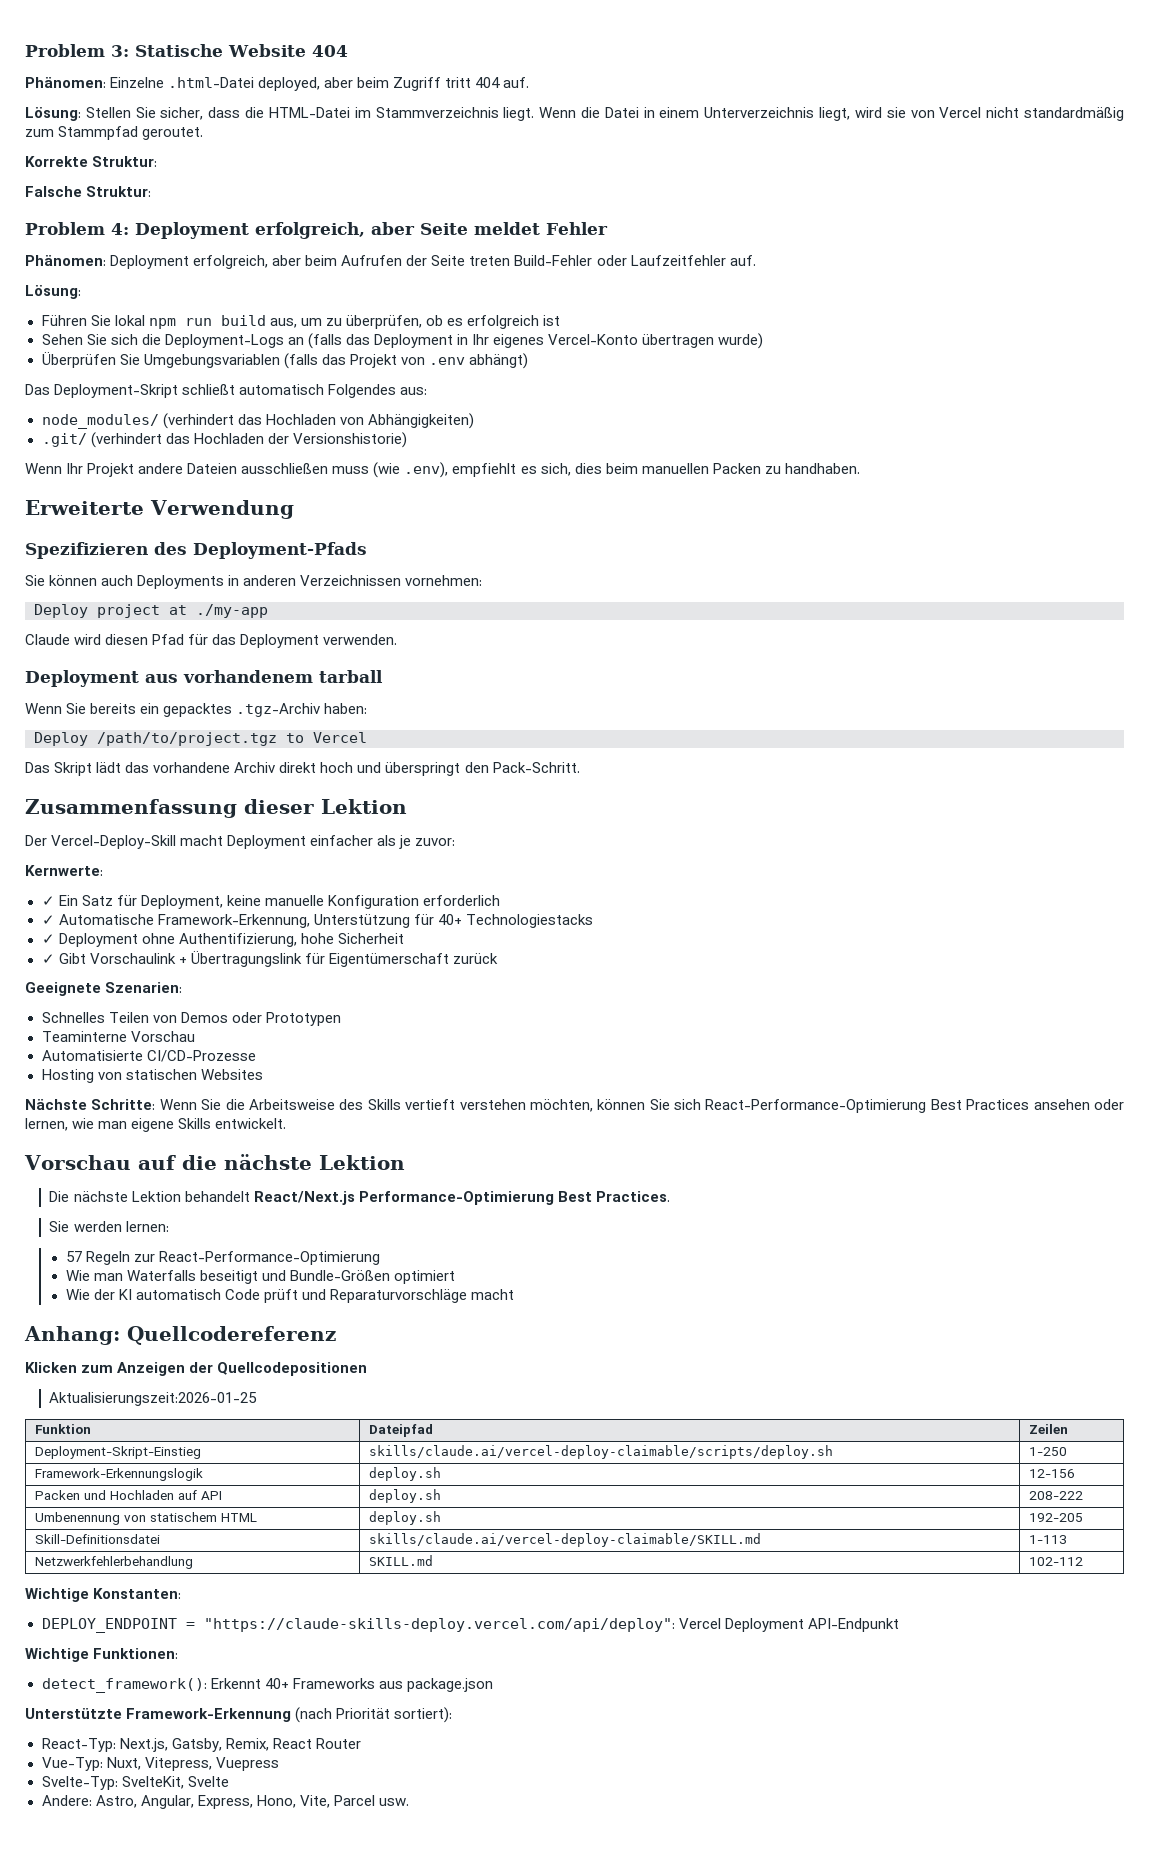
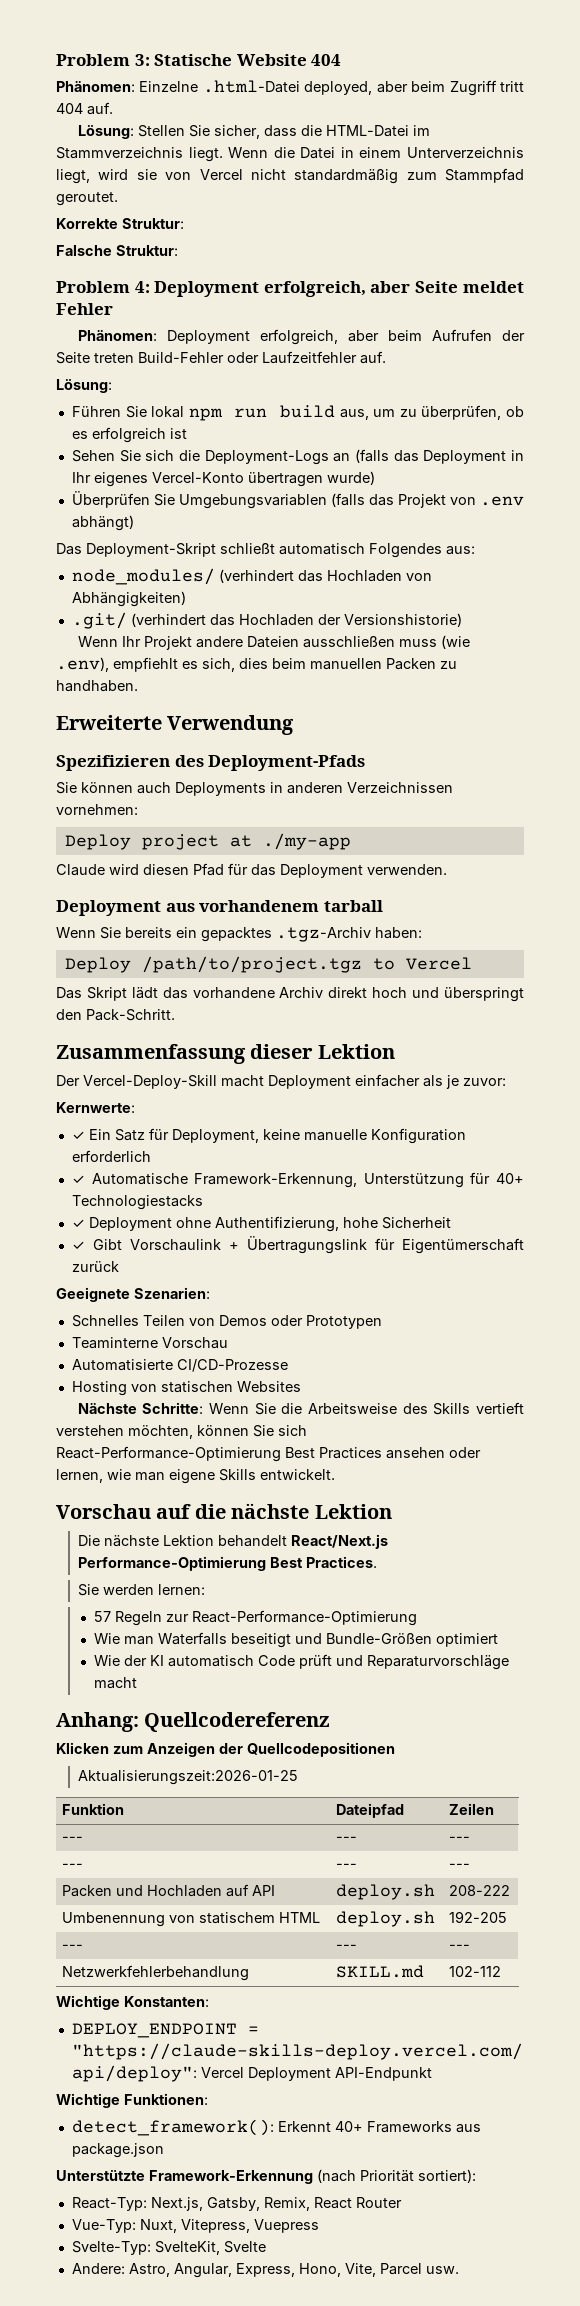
  Funktion | Dateipfad | Zeilen
- Deployment-Skript-Einstieg | skills/claude.ai/vercel-deploy-claimable/scripts/deploy.sh | 1-250
- Framework-Erkennungslogik | deploy.sh | 12-156
+ --- | --- | ---
+ --- | --- | ---
  Umbenennung von statischem HTML | deploy.sh | 192-205
- Skill-Definitionsdatei | skills/claude.ai/vercel-deploy-claimable/SKILL.md | 1-113
+ --- | --- | ---

